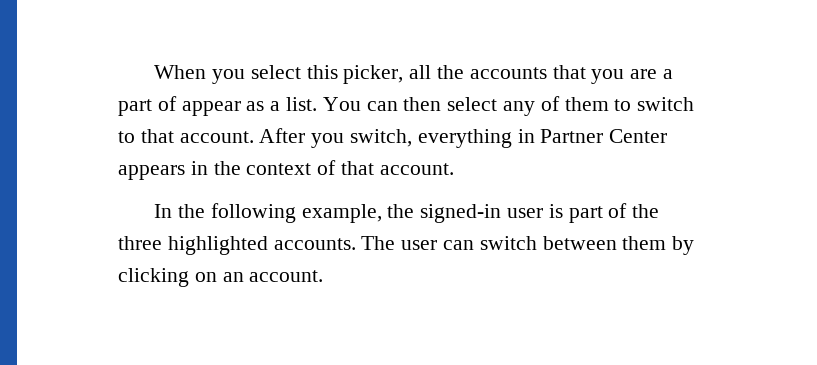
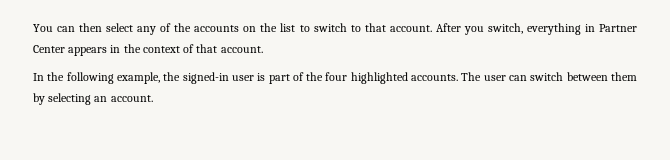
- When you select this picker, all the accounts that you are a part of appear as a list. You can then select any of them to switch to that account.
+ You can then select any of the accounts on the list to switch to that account.
- In the following example, the signed-in user is part of the three highlighted accounts.
+ In the following example, the signed-in user is part of the four highlighted accounts.
- The user can switch between them by clicking on an account.
+ The user can switch between them by selecting an account.

